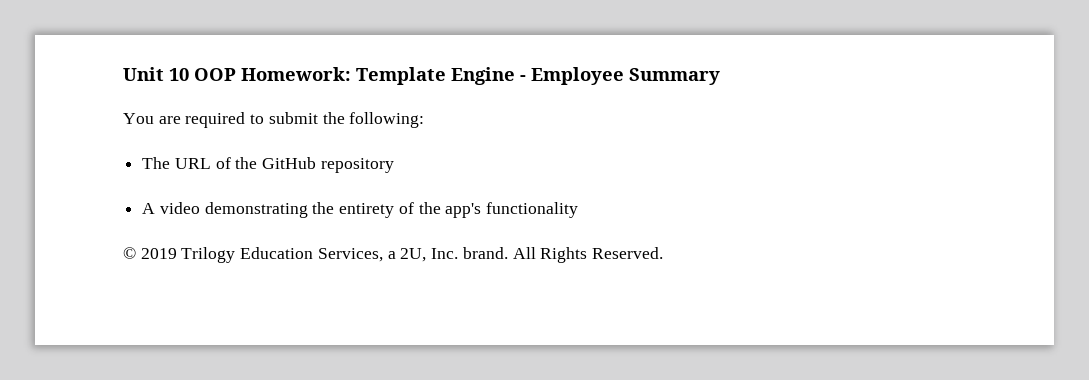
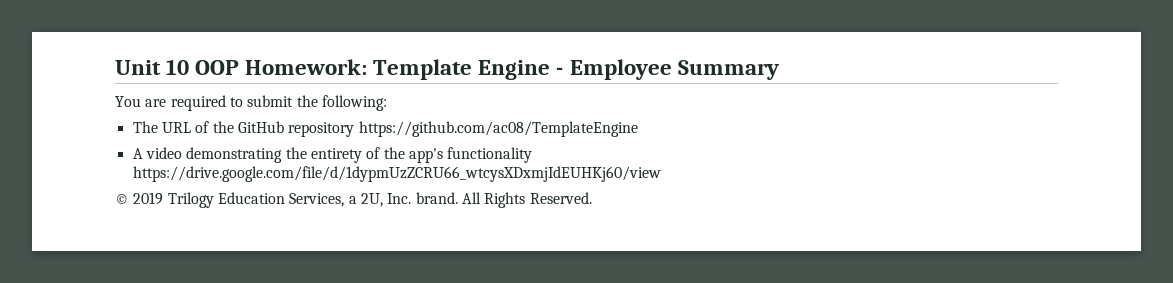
- The URL of the GitHub repository
+ The URL of the GitHub repository https://github.com/ac08/TemplateEngine
- A video demonstrating the entirety of the app's functionality
+ A video demonstrating the entirety of the app's functionality https://drive.google.com/file/d/1dypmUzZCRU66_wtcysXDxmjIdEUHKj60/view

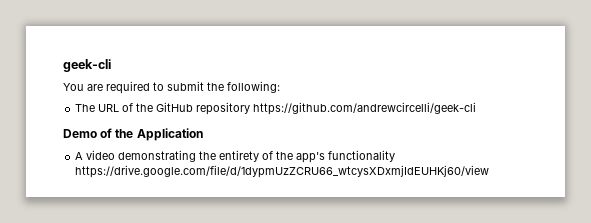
- Unit 10 OOP Homework: Template Engine - Employee Summary
+ geek-cli
- The URL of the GitHub repository https://github.com/ac08/TemplateEngine
+ The URL of the GitHub repository https://github.com/andrewcircelli/geek-cli
+ Demo of the Application
- © 2019 Trilogy Education Services, a 2U, Inc. brand. All Rights Reserved.

